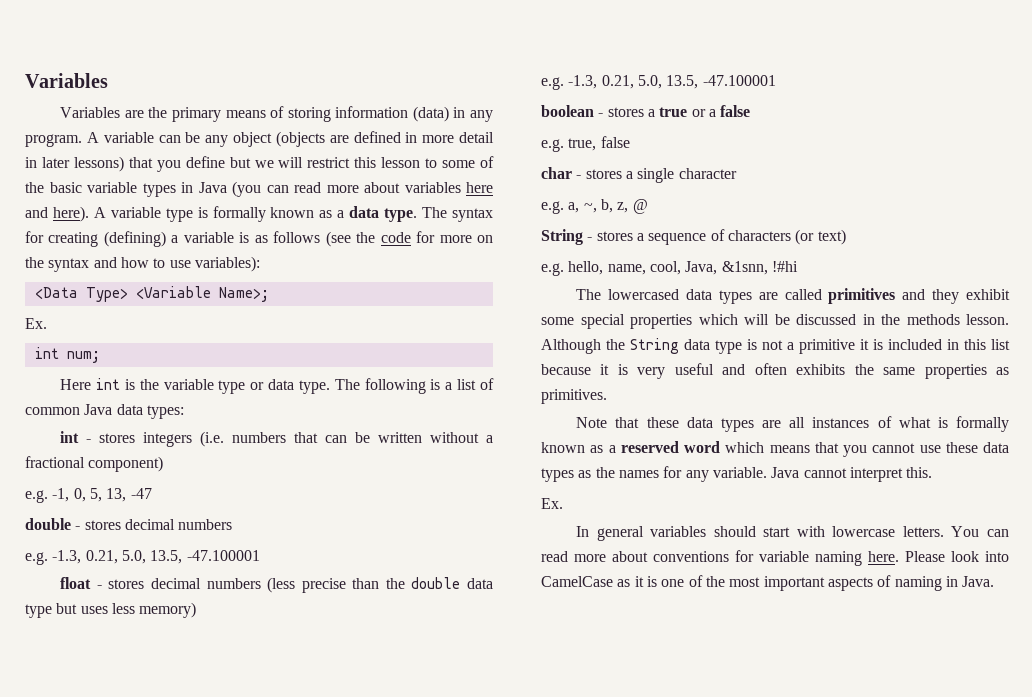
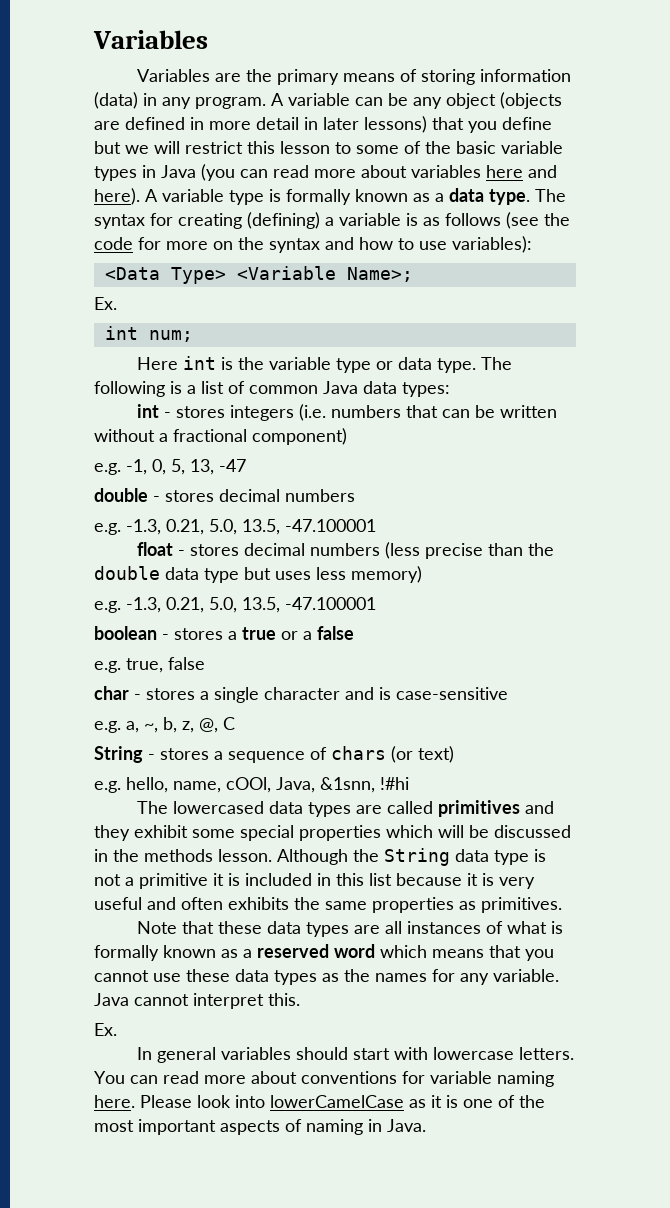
- char - stores a single character
+ char - stores a single character and is case-sensitive
- e.g. a, ~, b, z, @
+ e.g. a, ~, b, z, @, C
- String - stores a sequence of characters (or text)
+ String - stores a sequence of chars (or text)
- e.g. hello, name, cool, Java, &1snn, !#hi
+ e.g. hello, name, cOOl, Java, &1snn, !#hi
- Please look into CamelCase as it is one of the most important aspects of naming in Java.
+ Please look into lowerCamelCase as it is one of the most important aspects of naming in Java.

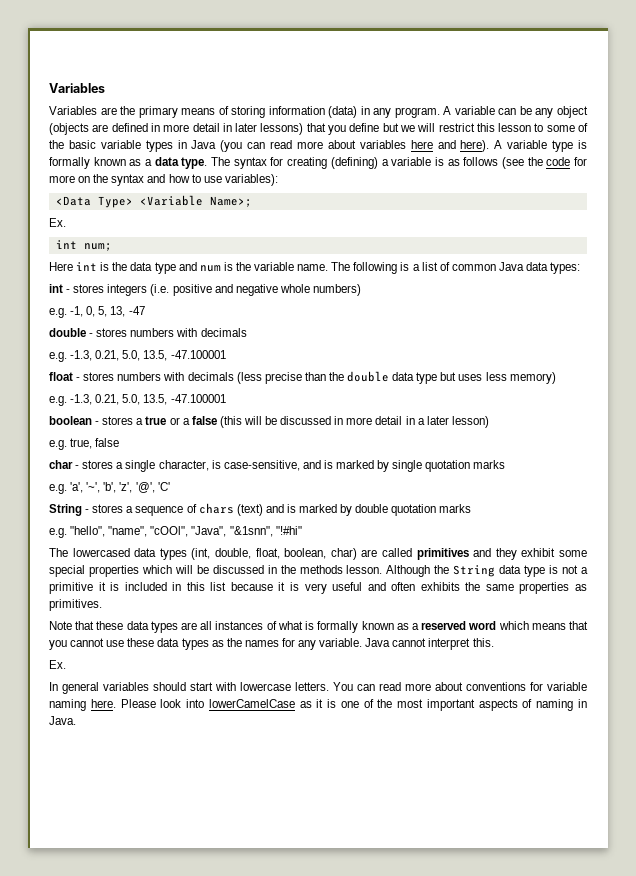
- Here int is the variable type or data type.
+ Here int is the data type and num is the variable name.
- int - stores integers (i.e. numbers that can be written without a fractional component)
+ int - stores integers (i.e. positive and negative whole numbers)
- double - stores decimal numbers
+ double - stores numbers with decimals
- float - stores decimal numbers (less precise than the double data type but uses less memory)
+ float - stores numbers with decimals (less precise than the double data type but uses less memory)
- boolean - stores a true or a false
+ boolean - stores a true or a false (this will be discussed in more detail in a later lesson)
- char - stores a single character and is case-sensitive
- e.g. a, ~, b, z, @, C
+ char - stores a single character, is case-sensitive, and is marked by single quotation marks
+ e.g. 'a', '~', 'b', 'z', '@', 'C'
- String - stores a sequence of chars (or text)
- e.g. hello, name, cOOl, Java, &1snn, !#hi
+ String - stores a sequence of chars (text) and is marked by double quotation marks
+ e.g. "hello", "name", "cOOl", "Java", "&1snn", "!#hi"
- The lowercased data types are called primitives and they exhibit some special properties which will be discussed in the methods lesson.
+ The lowercased data types (int, double, float, boolean, char) are called primitives and they exhibit some special properties which will be discussed in the methods lesson.

